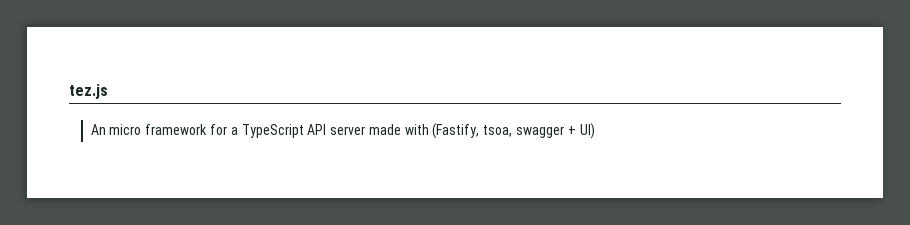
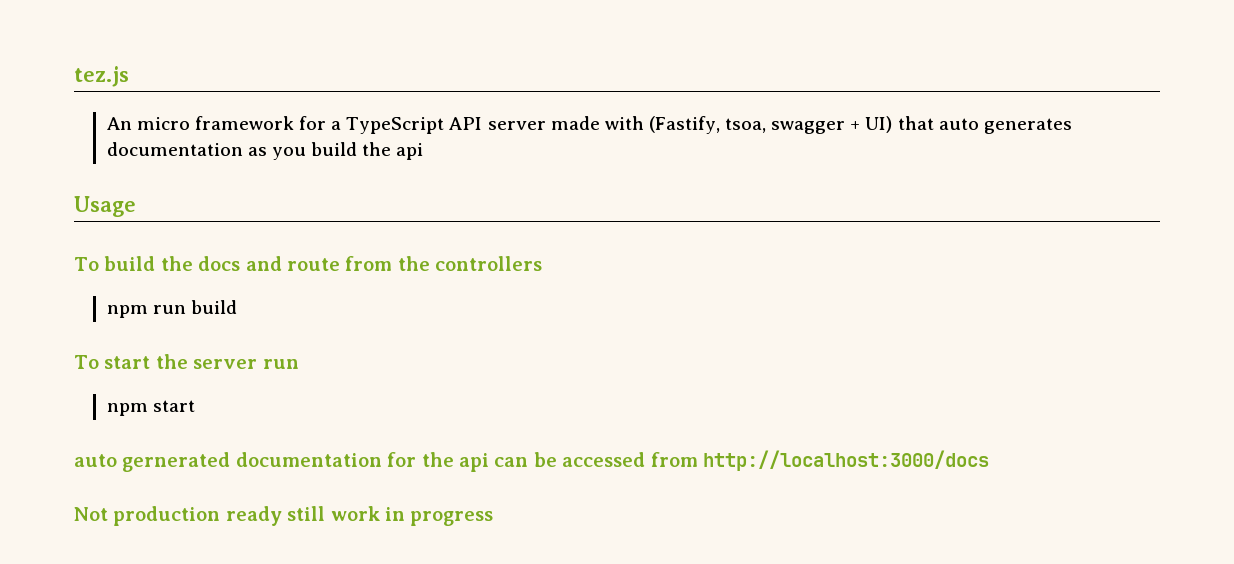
- An micro framework for a TypeScript API server made with (Fastify, tsoa, swagger + UI)
+ An micro framework for a TypeScript API server made with (Fastify, tsoa, swagger + UI) that auto generates documentation as you build the api
+ Usage
+ To build the docs and route from the controllers
+ npm run build
+ To start the server run
+ npm start
+ auto gernerated documentation for the api can be accessed from http://localhost:3000/docs
+ Not production ready still work in progress

